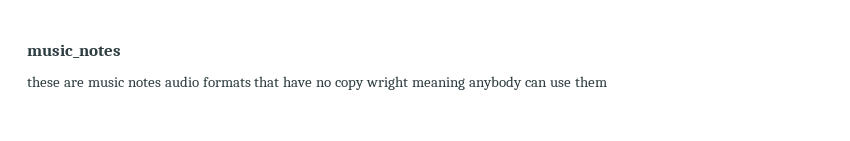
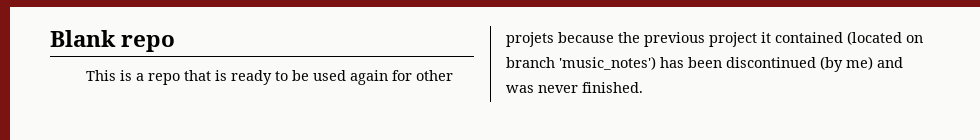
- music_notes
- these are music notes audio formats that have no copy wright meaning anybody can use them
+ Blank repo
+ This is a repo that is ready to be used again for other projets because the previous project it contained (located on branch 'music_notes') has been discontinued (by me) and was never finished.

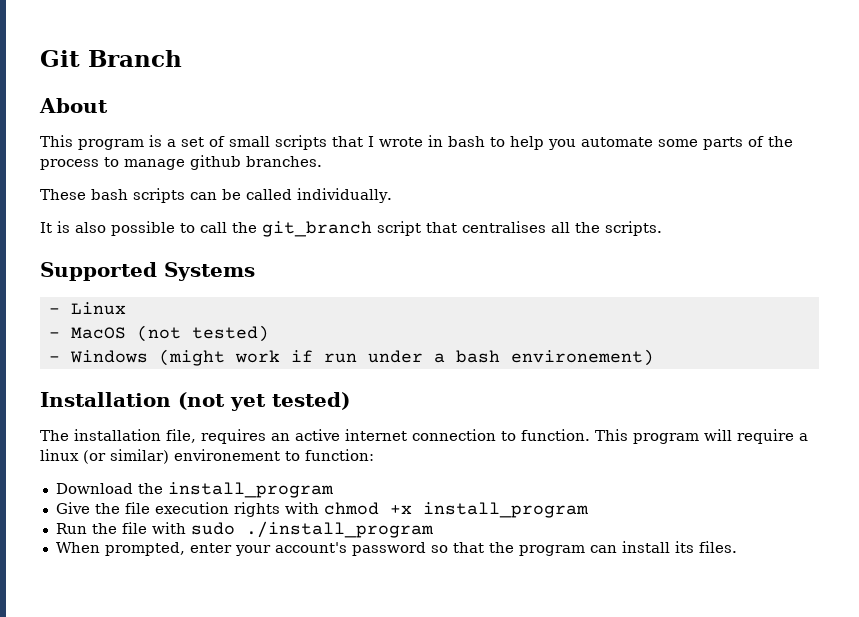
- Blank repo
- This is a repo that is ready to be used again for other projets because the previous project it contained (located on branch 'music_notes') has been discontinued (by me) and was never finished.
+ Git Branch
+ About
+ This program is a set of small scripts that I wrote in bash to help you automate some parts of the process to manage github branches.
+ These bash scripts can be called individually.
+ It is also possible to call the git_branch script that centralises all the scripts.
+ Supported Systems
+ - Linux
+ - MacOS (not tested)
+ - Windows (might work if run under a bash environement)
+ Installation (not yet tested)
+ The installation file, requires an active internet connection to function. This program will require a linux (or similar) environement to function:
+ Download the install_program
+ Give the file execution rights with chmod +x install_program
+ Run the file with sudo ./install_program
+ When prompted, enter your account's password so that the program can install its files.

